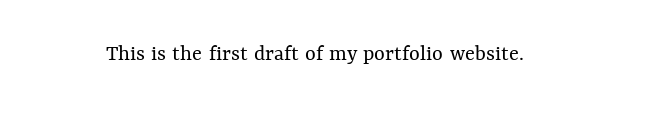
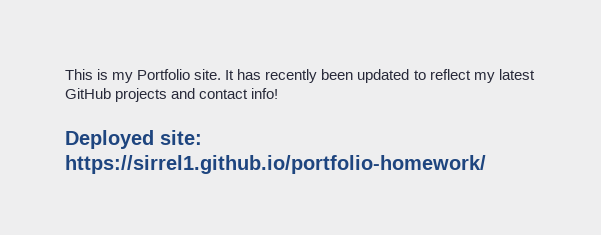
- This is the first draft of my portfolio website.
+ This is my Portfolio site. It has recently been updated to reflect my latest GitHub projects and contact info!
+ Deployed site: https://sirrel1.github.io/portfolio-homework/

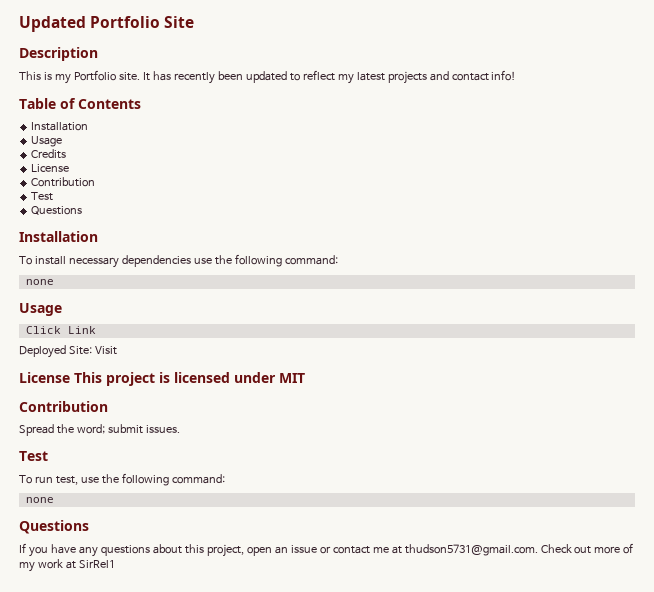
+ Updated Portfolio Site
+ Description
- It has recently been updated to reflect my latest GitHub projects and contact info!
+ It has recently been updated to reflect my latest projects and contact info!
- Deployed site: https://sirrel1.github.io/portfolio-homework/
+ Table of Contents
+ Installation
+ Usage
+ Credits
+ License
+ Contribution
+ Test
+ Questions
+ Installation
+ To install necessary dependencies use the following command:
+ none
+ Usage
+ Click Link
+ Deployed Site: Visit
+ License This project is licensed under MIT
+ Contribution
+ Spread the word; submit issues.
+ Test
+ To run test, use the following command:
+ none
+ Questions
+ If you have any questions about this project, open an issue or contact me at thudson5731@gmail.com. Check out more of my work at SirRel1

